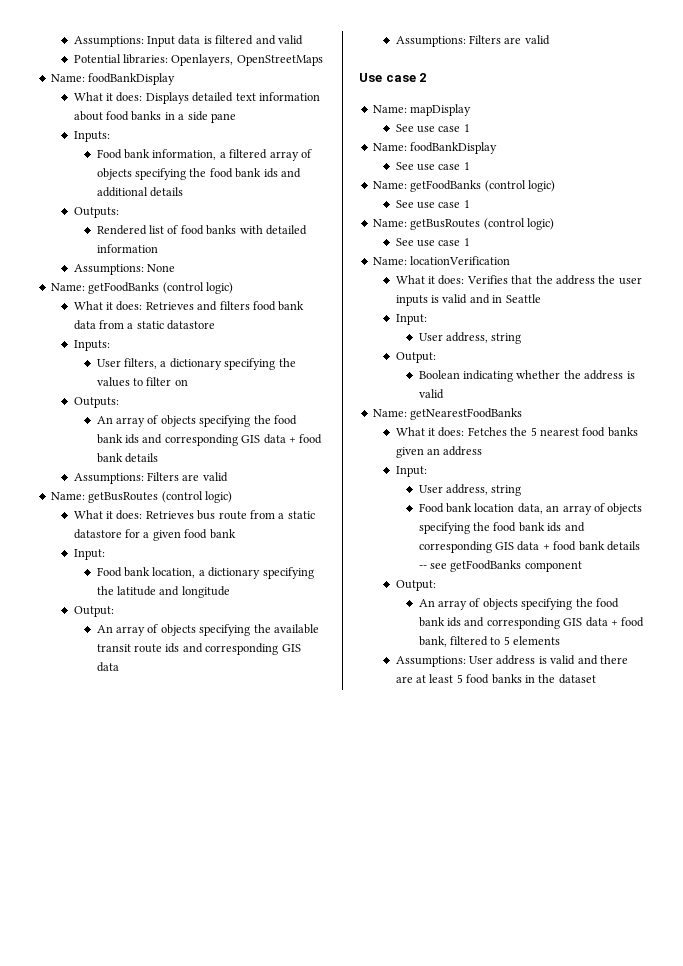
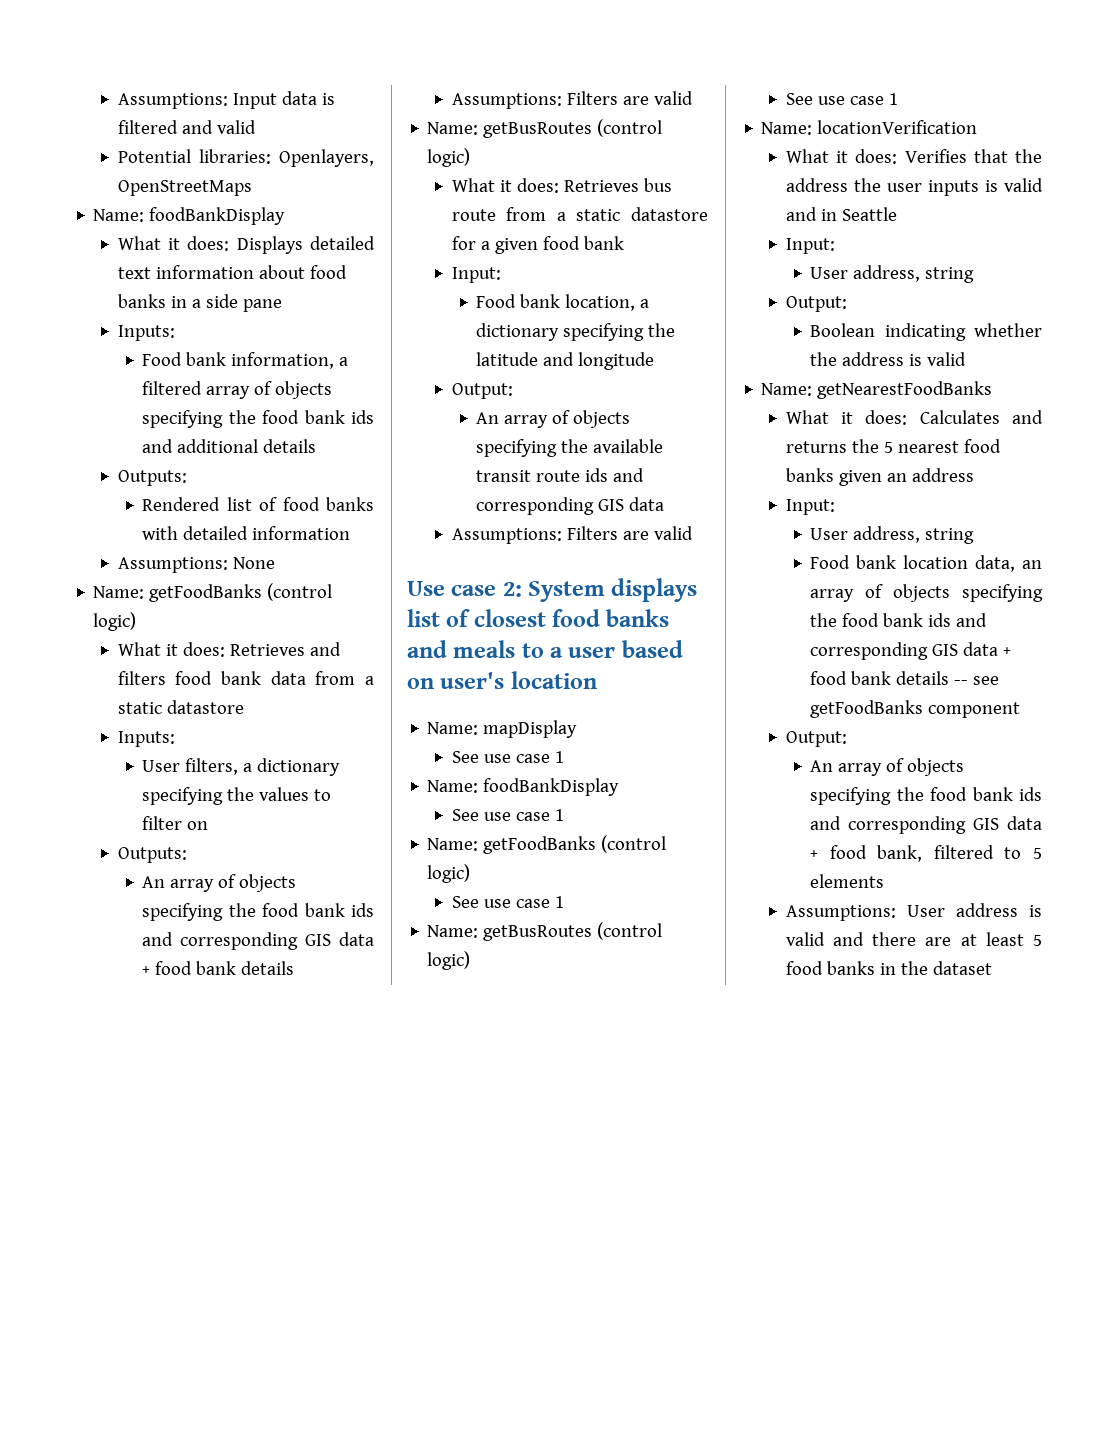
- Use case 2
+ Use case 2: System displays list of closest food banks and meals to a user based on user's location
- What it does: Fetches the 5 nearest food banks given an address
+ What it does: Calculates and returns the 5 nearest food banks given an address

